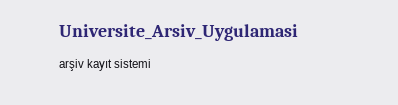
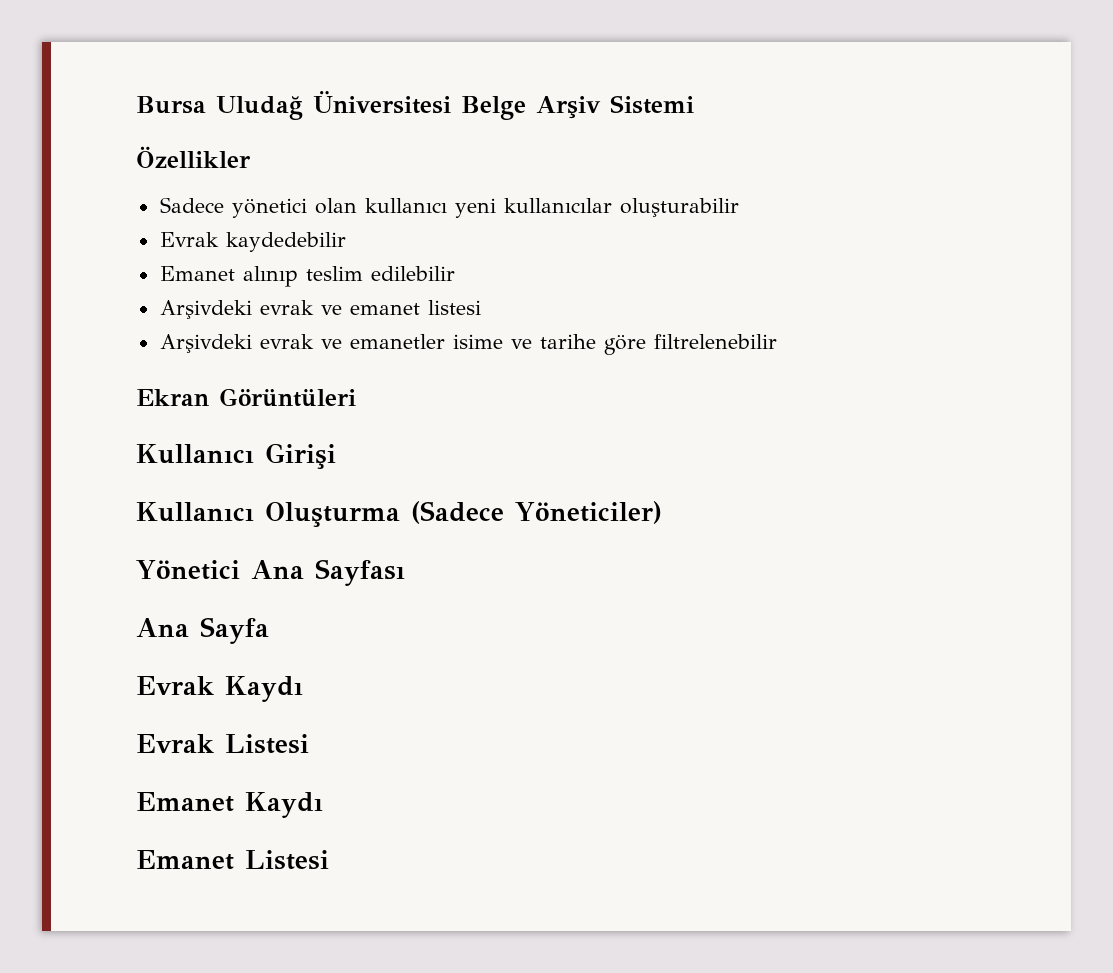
- Universite_Arsiv_Uygulamasi
- arşiv kayıt sistemi
+ Bursa Uludağ Üniversitesi Belge Arşiv Sistemi
+ Özellikler
+ Sadece yönetici olan kullanıcı yeni kullanıcılar oluşturabilir
+ Evrak kaydedebilir
+ Emanet alınıp teslim edilebilir
+ Arşivdeki evrak ve emanet listesi
+ Arşivdeki evrak ve emanetler isime ve tarihe göre filtrelenebilir
+ Ekran Görüntüleri
+ Kullanıcı Girişi
+ Kullanıcı Oluşturma (Sadece Yöneticiler)
+ Yönetici Ana Sayfası
+ Ana Sayfa
+ Evrak Kaydı
+ Evrak Listesi
+ Emanet Kaydı
+ Emanet Listesi

